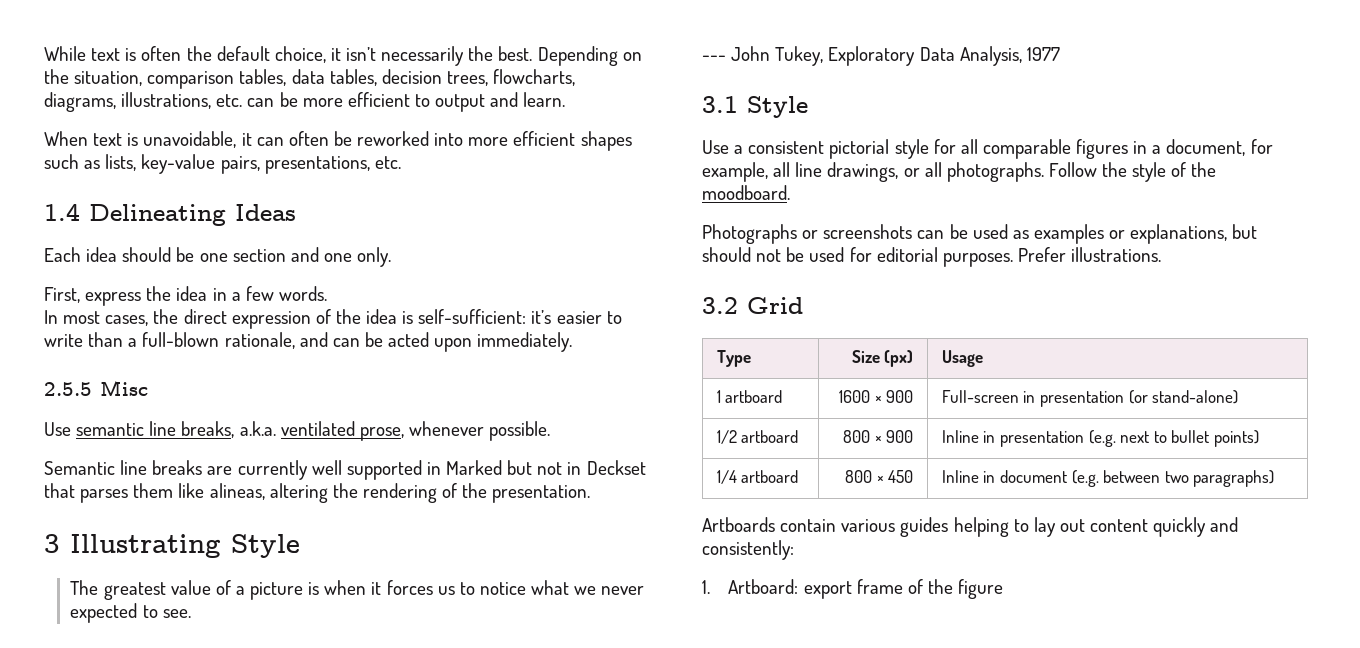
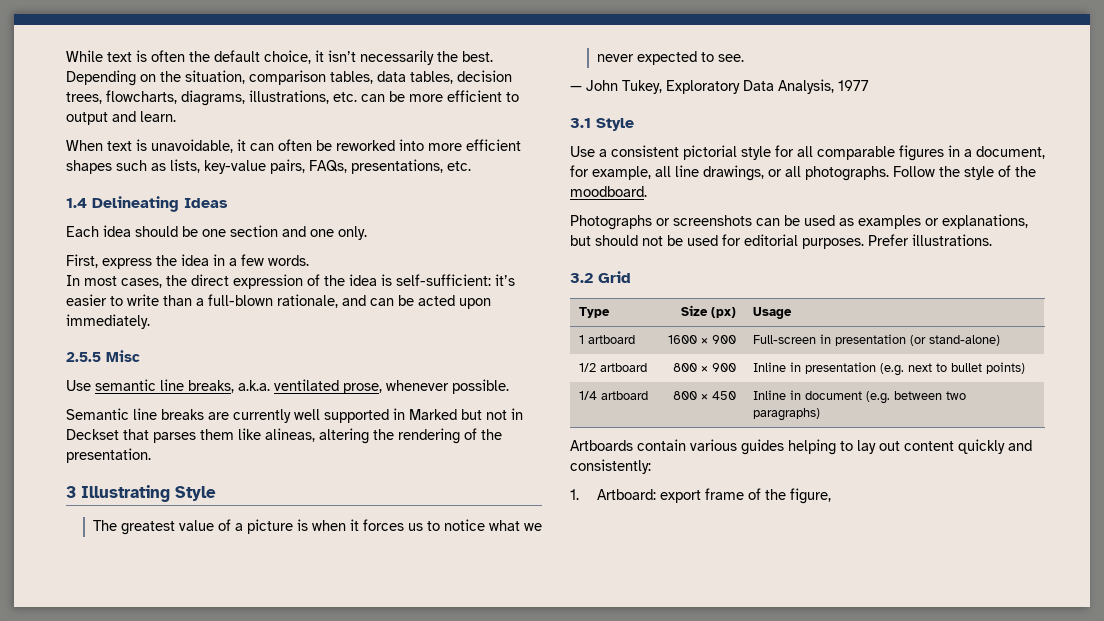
- When text is unavoidable, it can often be reworked into more efficient shapes such as lists, key-value pairs, presentations, etc.
+ When text is unavoidable, it can often be reworked into more efficient shapes such as lists, key-value pairs, FAQs, presentations, etc.
- --- John Tukey, Exploratory Data Analysis, 1977
+ — John Tukey, Exploratory Data Analysis, 1977
- 1. Artboard: export frame of the figure
+ 1. Artboard: export frame of the figure,

